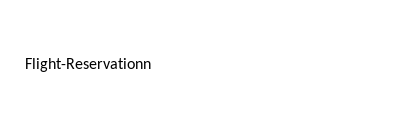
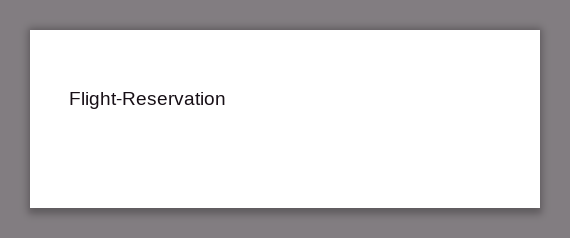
- Flight-Reservationn
+ Flight-Reservation

